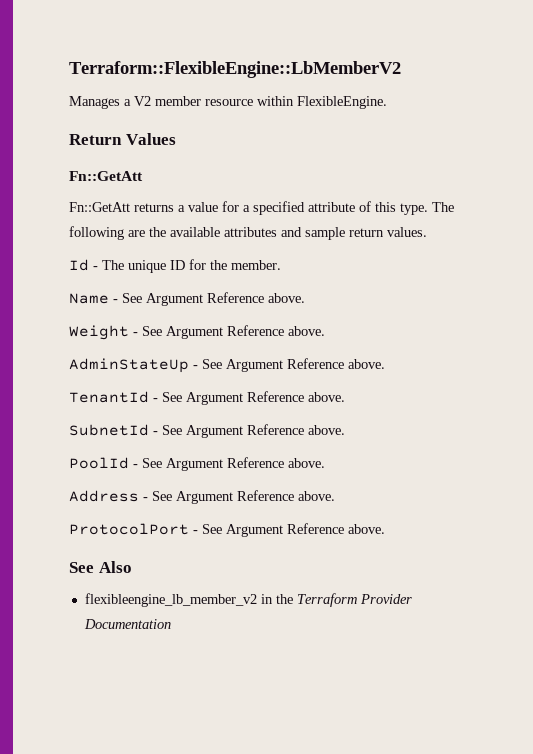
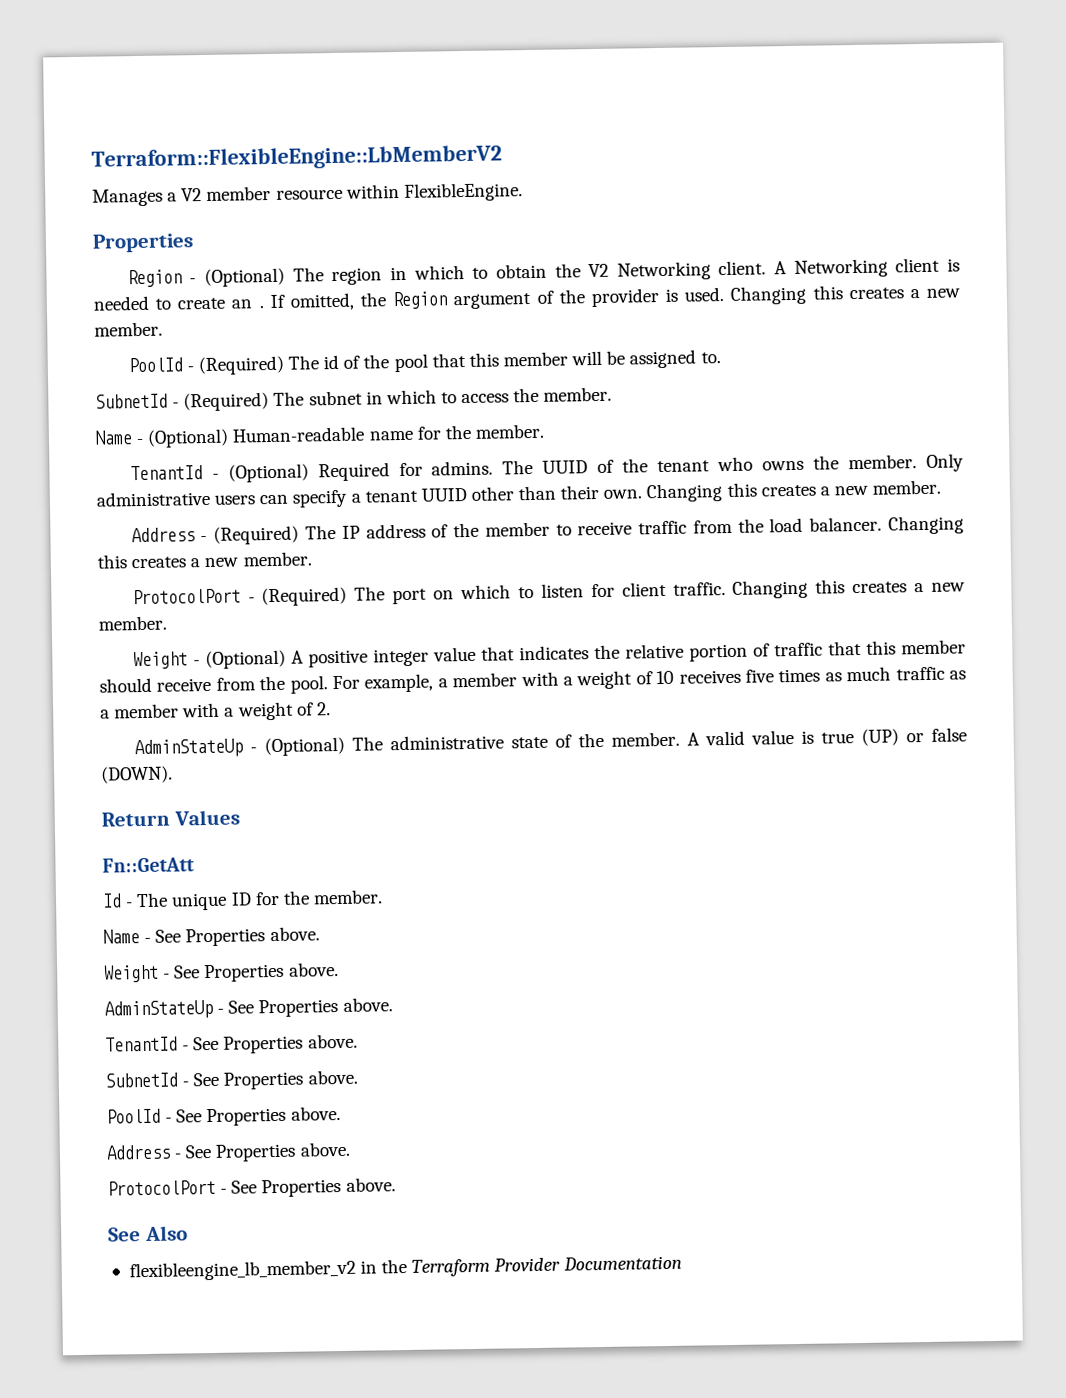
  Manages a V2 member resource within FlexibleEngine.
+ Properties
+ Region - (Optional) The region in which to obtain the V2 Networking client. A Networking client is needed to create an . If omitted, the Region argument of the provider is used. Changing this creates a new member.
+ PoolId - (Required) The id of the pool that this member will be assigned to.
+ SubnetId - (Required) The subnet in which to access the member.
+ Name - (Optional) Human-readable name for the member.
+ TenantId - (Optional) Required for admins. The UUID of the tenant who owns the member. Only administrative users can specify a tenant UUID other than their own. Changing this creates a new member.
+ Address - (Required) The IP address of the member to receive traffic from the load balancer. Changing this creates a new member.
+ ProtocolPort - (Required) The port on which to listen for client traffic. Changing this creates a new member.
+ Weight - (Optional) A positive integer value that indicates the relative portion of traffic that this member should receive from the pool. For example, a member with a weight of 10 receives five times as much traffic as a member with a weight of 2.
+ AdminStateUp - (Optional) The administrative state of the member. A valid value is true (UP) or false (DOWN).
  Return Values
  Fn::GetAtt
- Fn::GetAtt returns a value for a specified attribute of this type. The following are the available attributes and sample return values.
- Name - See Argument Reference above.
+ Name - See Properties above.
- Weight - See Argument Reference above.
+ Weight - See Properties above.
- AdminStateUp - See Argument Reference above.
+ AdminStateUp - See Properties above.
- TenantId - See Argument Reference above.
+ TenantId - See Properties above.
- SubnetId - See Argument Reference above.
+ SubnetId - See Properties above.
- PoolId - See Argument Reference above.
+ PoolId - See Properties above.
- Address - See Argument Reference above.
+ Address - See Properties above.
- ProtocolPort - See Argument Reference above.
+ ProtocolPort - See Properties above.

